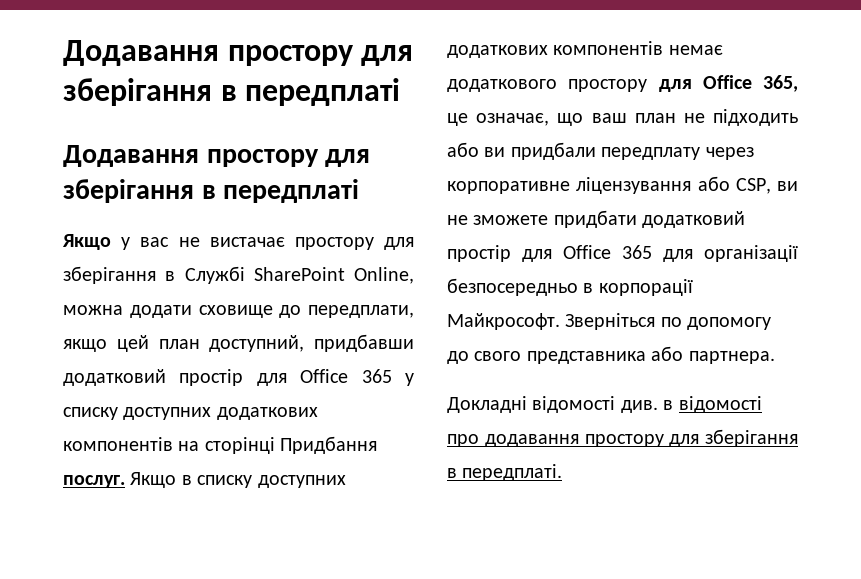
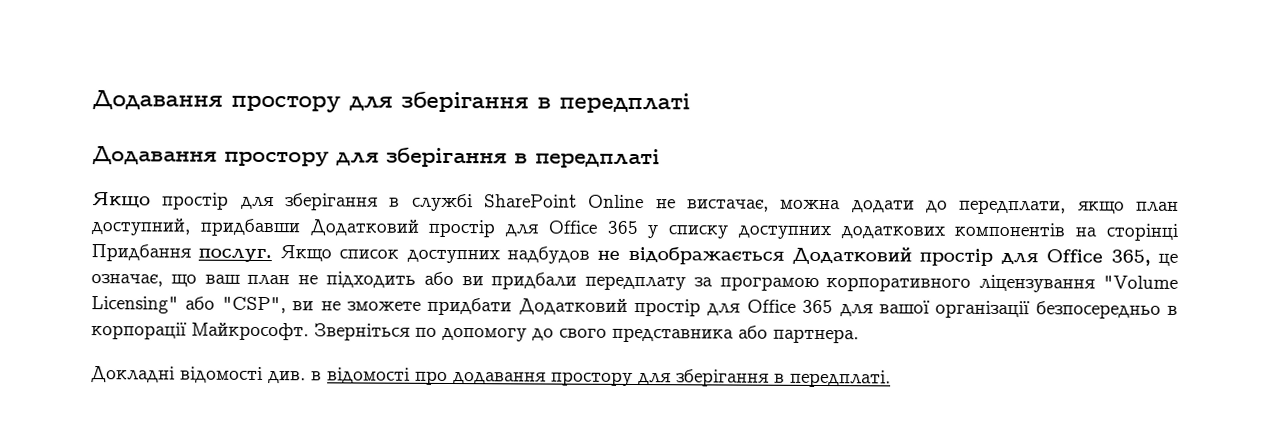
- Якщо у вас не вистачає простору для зберігання в Службі SharePoint Online, можна додати сховище до передплати, якщо цей план доступний, придбавши додатковий простір для Office 365 у списку доступних додаткових компонентів на сторінці Придбання послуг.
+ Якщо простір для зберігання в службі SharePoint Online не вистачає, можна додати до передплати, якщо план доступний, придбавши Додатковий простір для Office 365 у списку доступних додаткових компонентів на сторінці Придбання послуг.
- Якщо в списку доступних додаткових компонентів немає додаткового простору для Office 365, це означає, що ваш план не підходить або ви придбали передплату через корпоративне ліцензування або CSP, ви не зможете придбати додатковий простір для Office 365 для організації безпосередньо в корпорації Майкрософт.
+ Якщо список доступних надбудов не відображається Додатковий простір для Office 365, це означає, що ваш план не підходить або ви придбали передплату за програмою корпоративного ліцензування "Volume Licensing" або "CSP", ви не зможете придбати Додатковий простір для Office 365 для вашої організації безпосередньо в корпорації Майкрософт.

